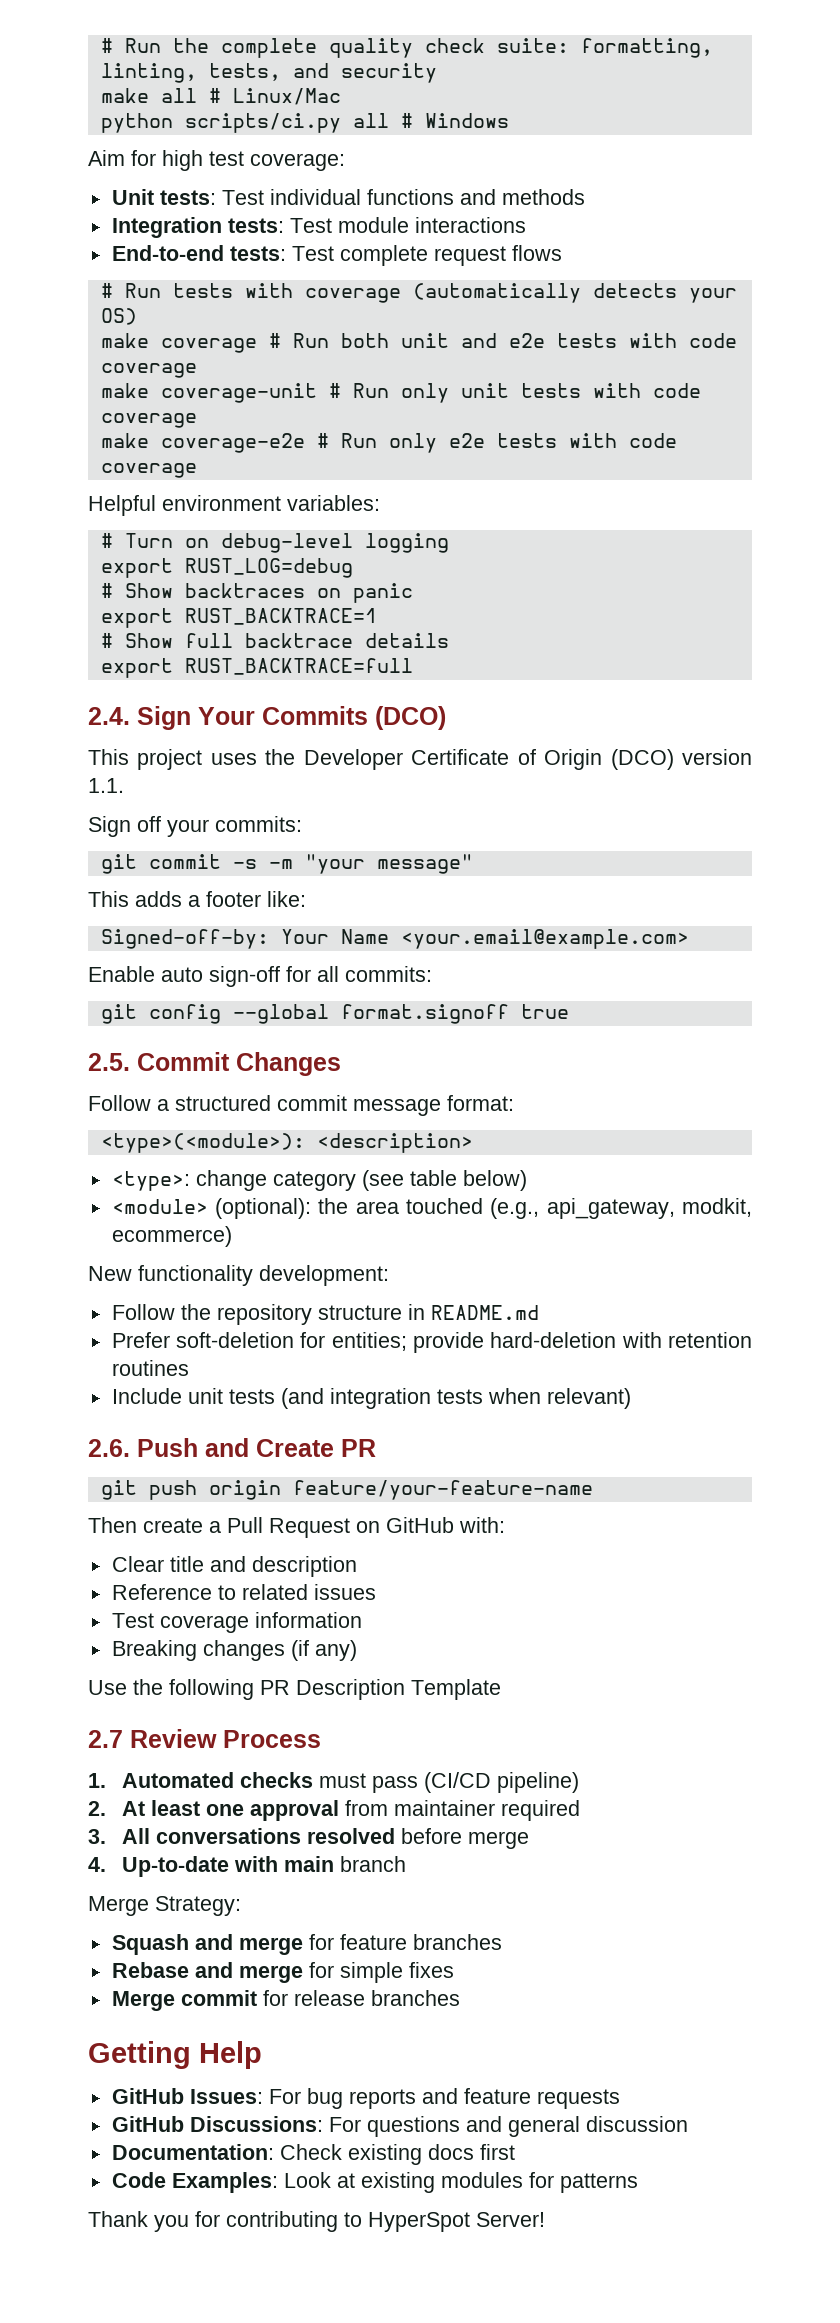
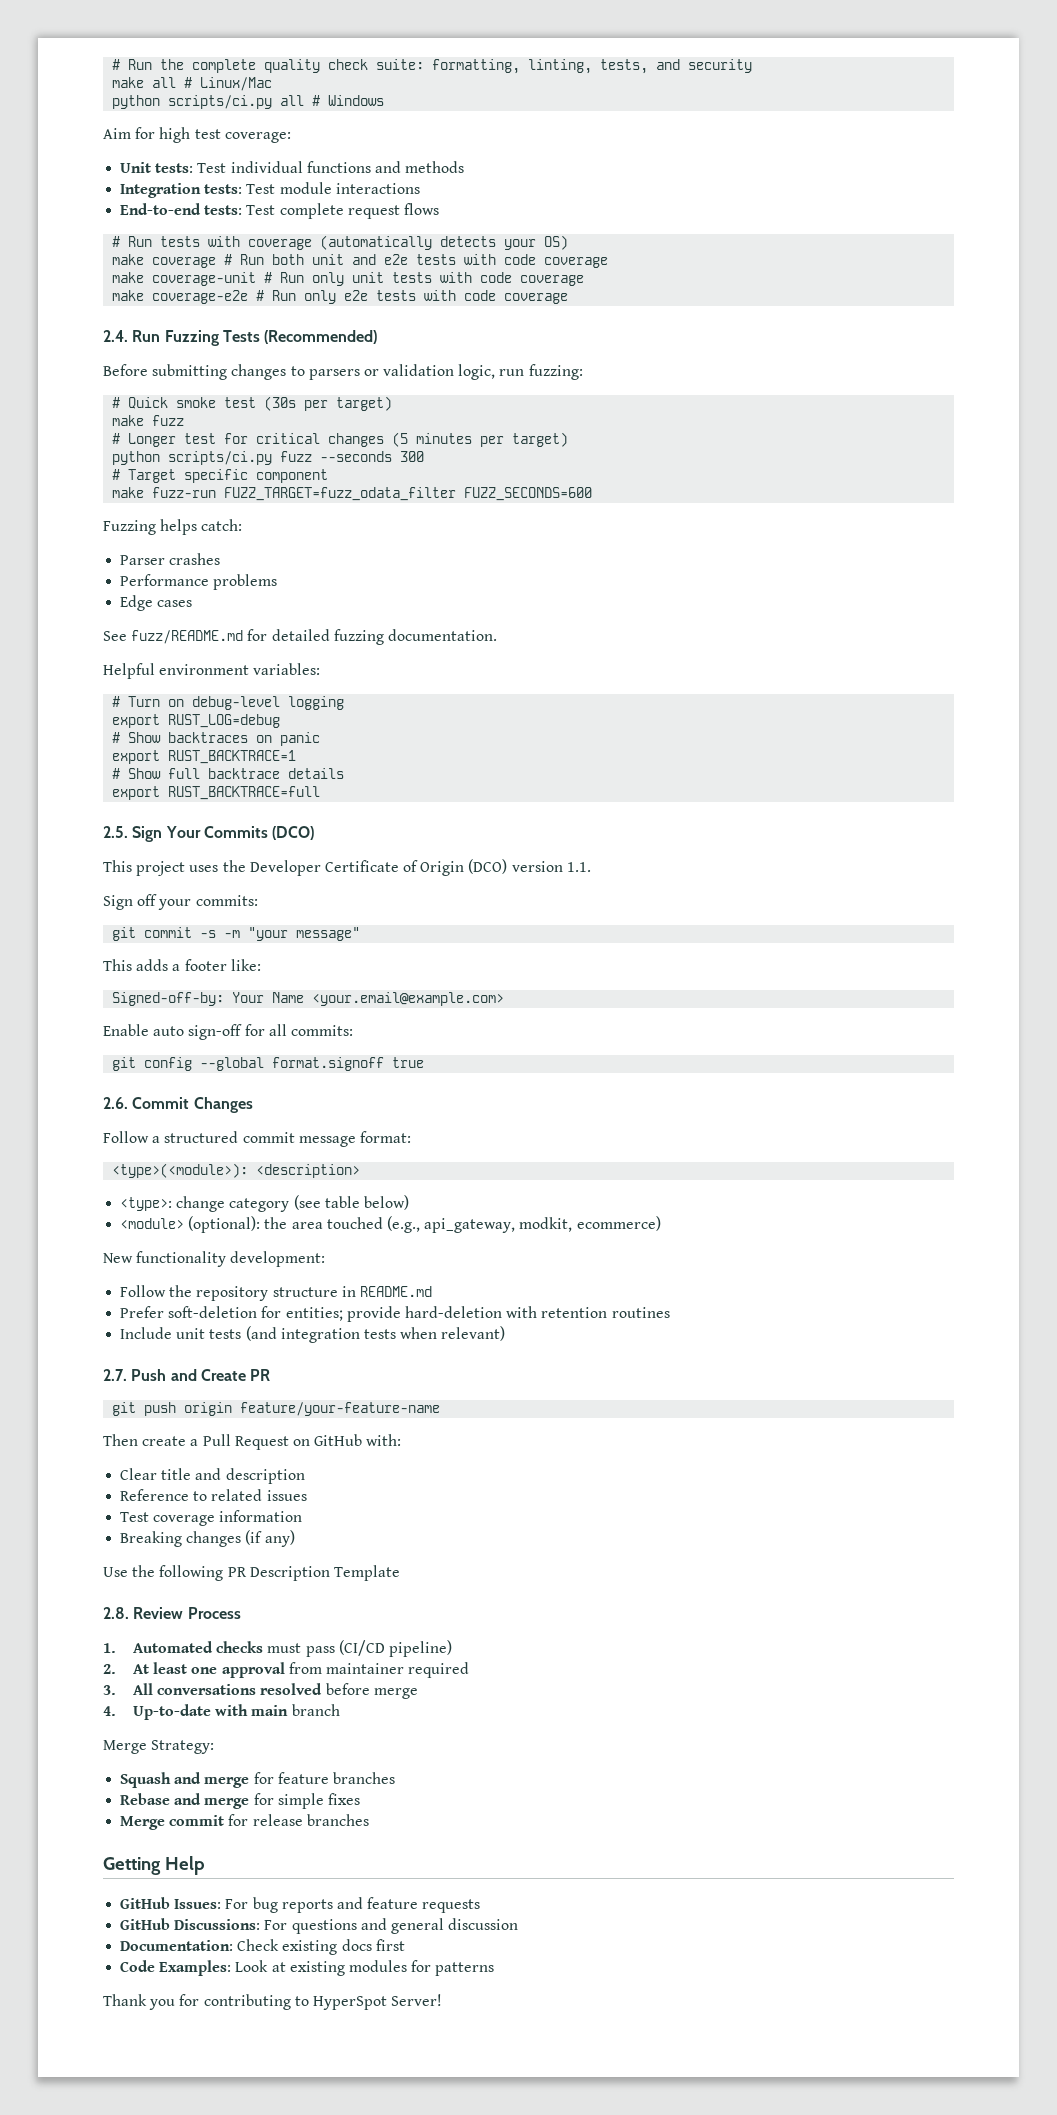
+ 2.4. Run Fuzzing Tests (Recommended)
+ Before submitting changes to parsers or validation logic, run fuzzing:
+ # Quick smoke test (30s per target)
+ make fuzz
+ # Longer test for critical changes (5 minutes per target)
+ python scripts/ci.py fuzz --seconds 300
+ # Target specific component
+ make fuzz-run FUZZ_TARGET=fuzz_odata_filter FUZZ_SECONDS=600
+ Fuzzing helps catch:
+ Parser crashes
+ Performance problems
+ Edge cases
+ See fuzz/README.md for detailed fuzzing documentation.
- 2.4. Sign Your Commits (DCO)
+ 2.5. Sign Your Commits (DCO)
- 2.5. Commit Changes
+ 2.6. Commit Changes
- 2.6. Push and Create PR
+ 2.7. Push and Create PR
- 2.7 Review Process
+ 2.8. Review Process

